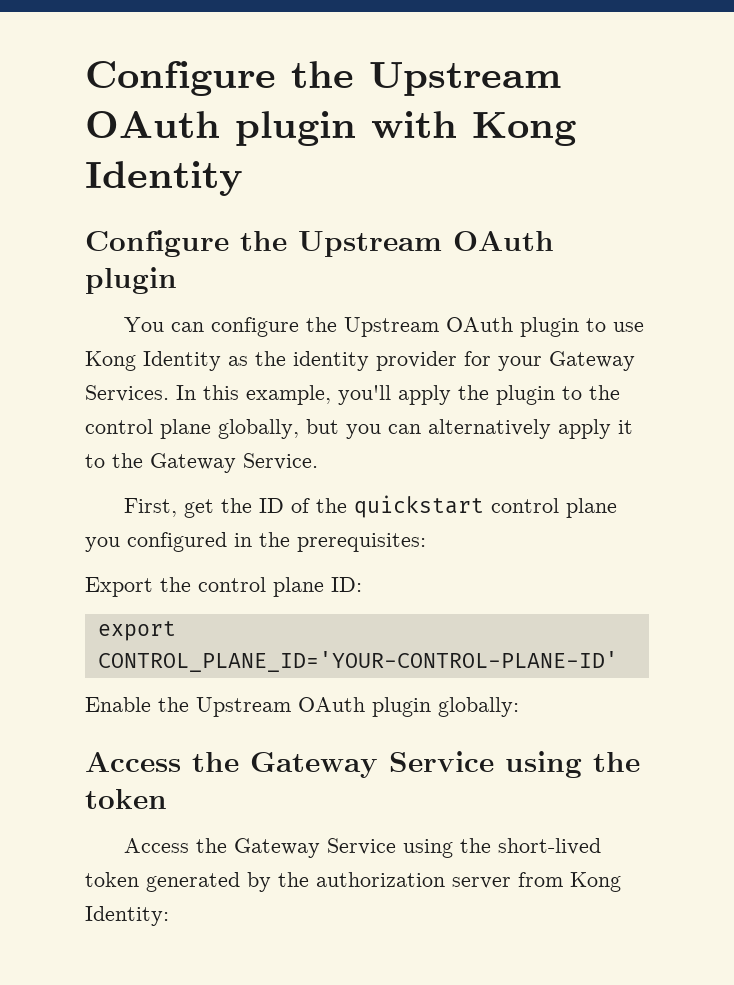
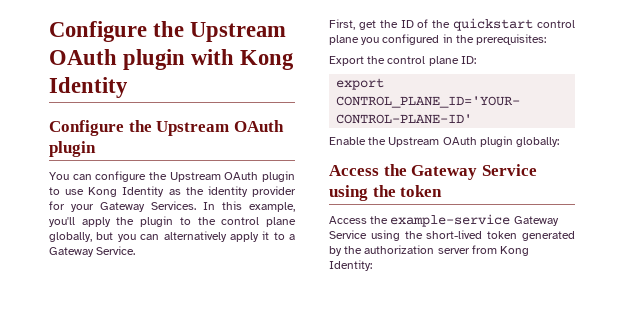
- In this example, you'll apply the plugin to the control plane globally, but you can alternatively apply it to the Gateway Service.
+ In this example, you'll apply the plugin to the control plane globally, but you can alternatively apply it to a Gateway Service.
- Access the Gateway Service using the short-lived token generated by the authorization server from Kong Identity:
+ Access the example-service Gateway Service using the short-lived token generated by the authorization server from Kong Identity:

